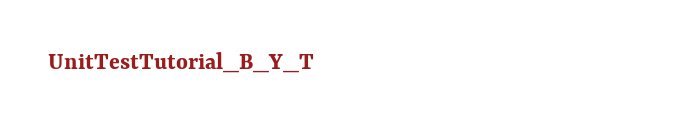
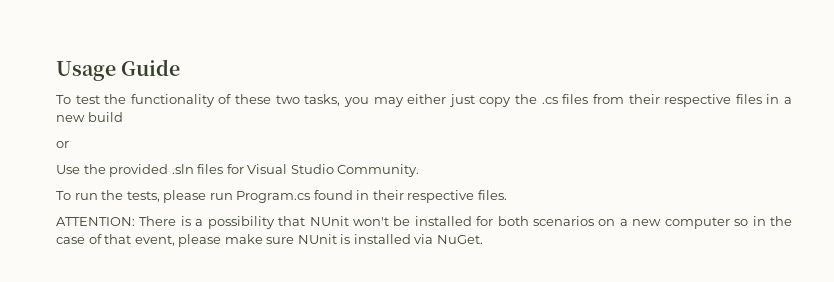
- UnitTestTutorial_B_Y_T
+ Usage Guide
+ To test the functionality of these two tasks, you may either just copy the .cs files from their respective files in a new build
+ or
+ Use the provided .sln files for Visual Studio Community.
+ To run the tests, please run Program.cs found in their respective files.
+ ATTENTION: There is a possibility that NUnit won't be installed for both scenarios on a new computer so in the case of that event, please make sure NUnit is installed via NuGet.

